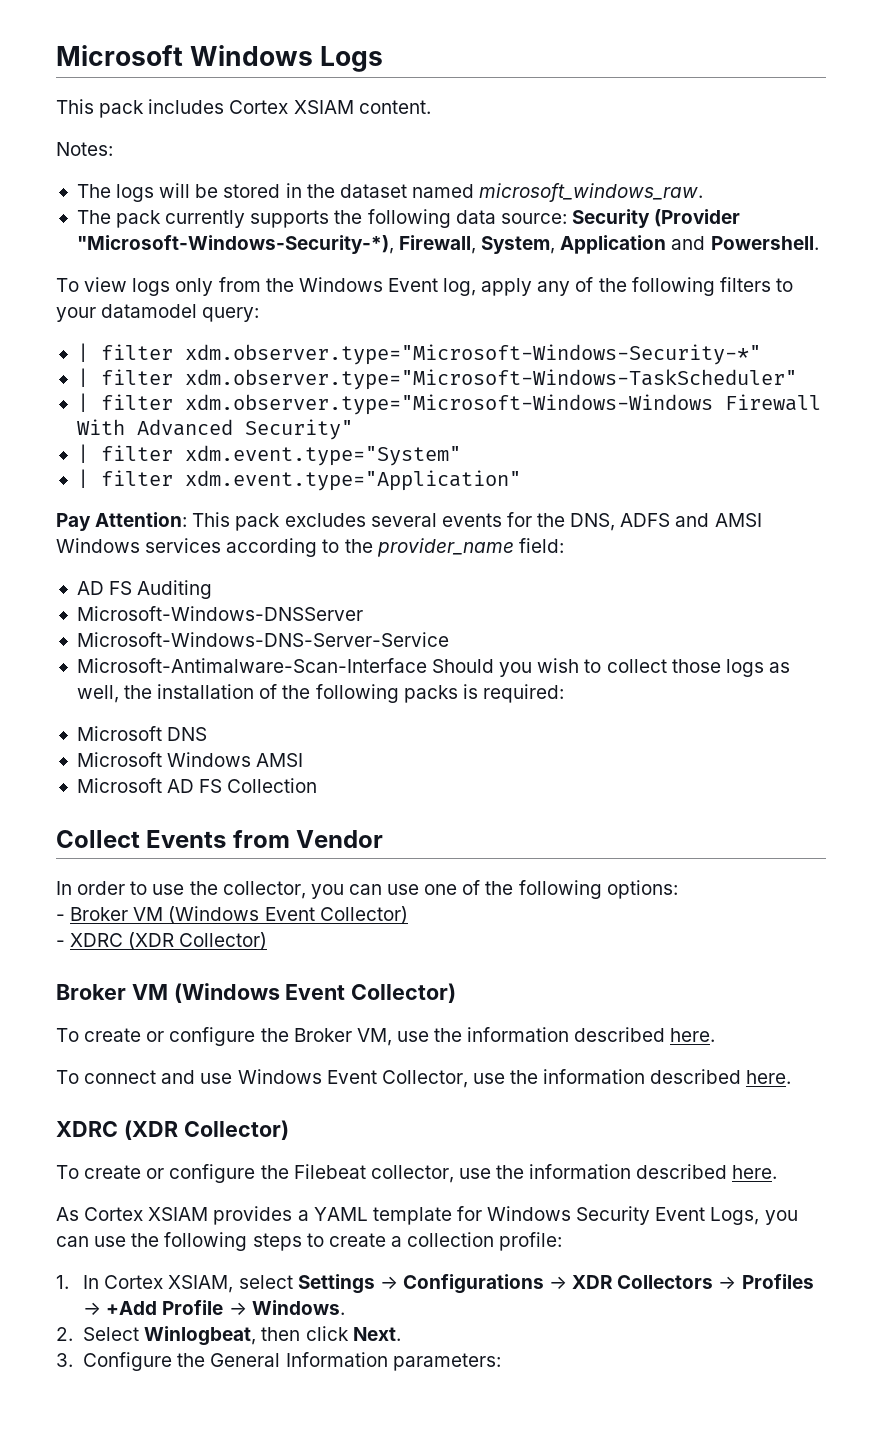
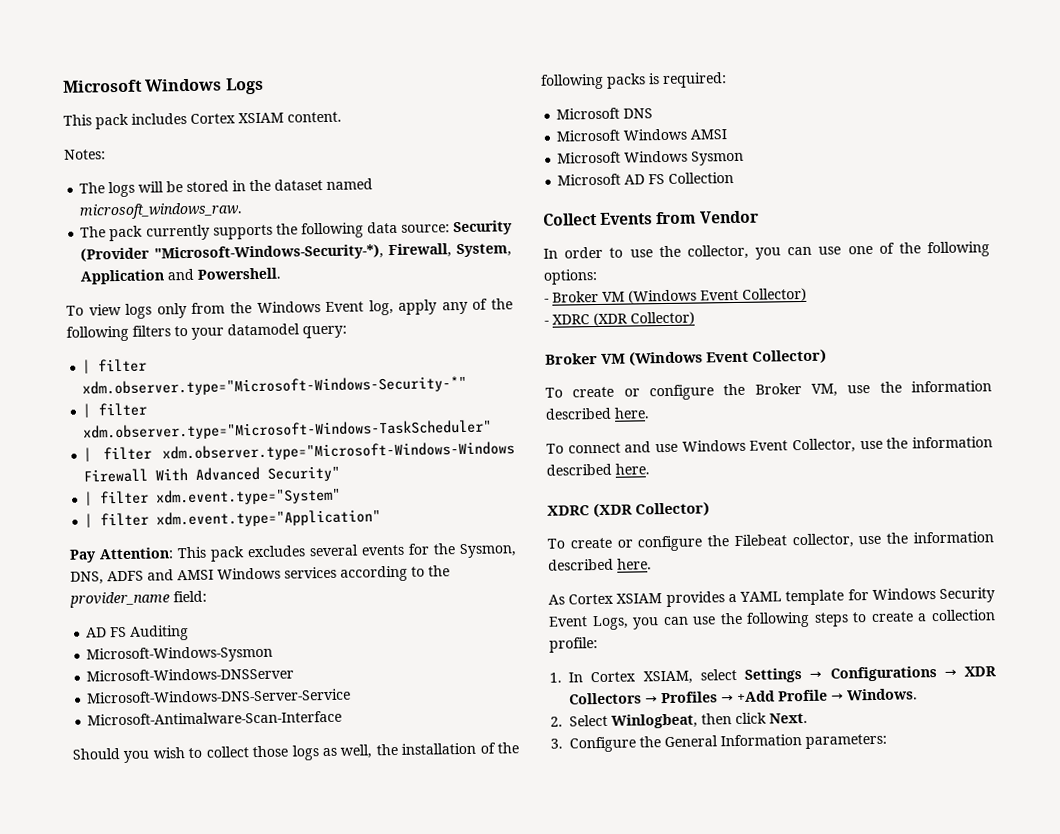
- Pay Attention: This pack excludes several events for the DNS, ADFS and AMSI Windows services according to the provider_name field:
+ Pay Attention: This pack excludes several events for the Sysmon, DNS, ADFS and AMSI Windows services according to the provider_name field:
+ Microsoft-Windows-Sysmon
- Microsoft-Antimalware-Scan-Interface Should you wish to collect those logs as well, the installation of the following packs is required:
+ Microsoft-Antimalware-Scan-Interface
+ Should you wish to collect those logs as well, the installation of the following packs is required:
+ Microsoft Windows Sysmon

